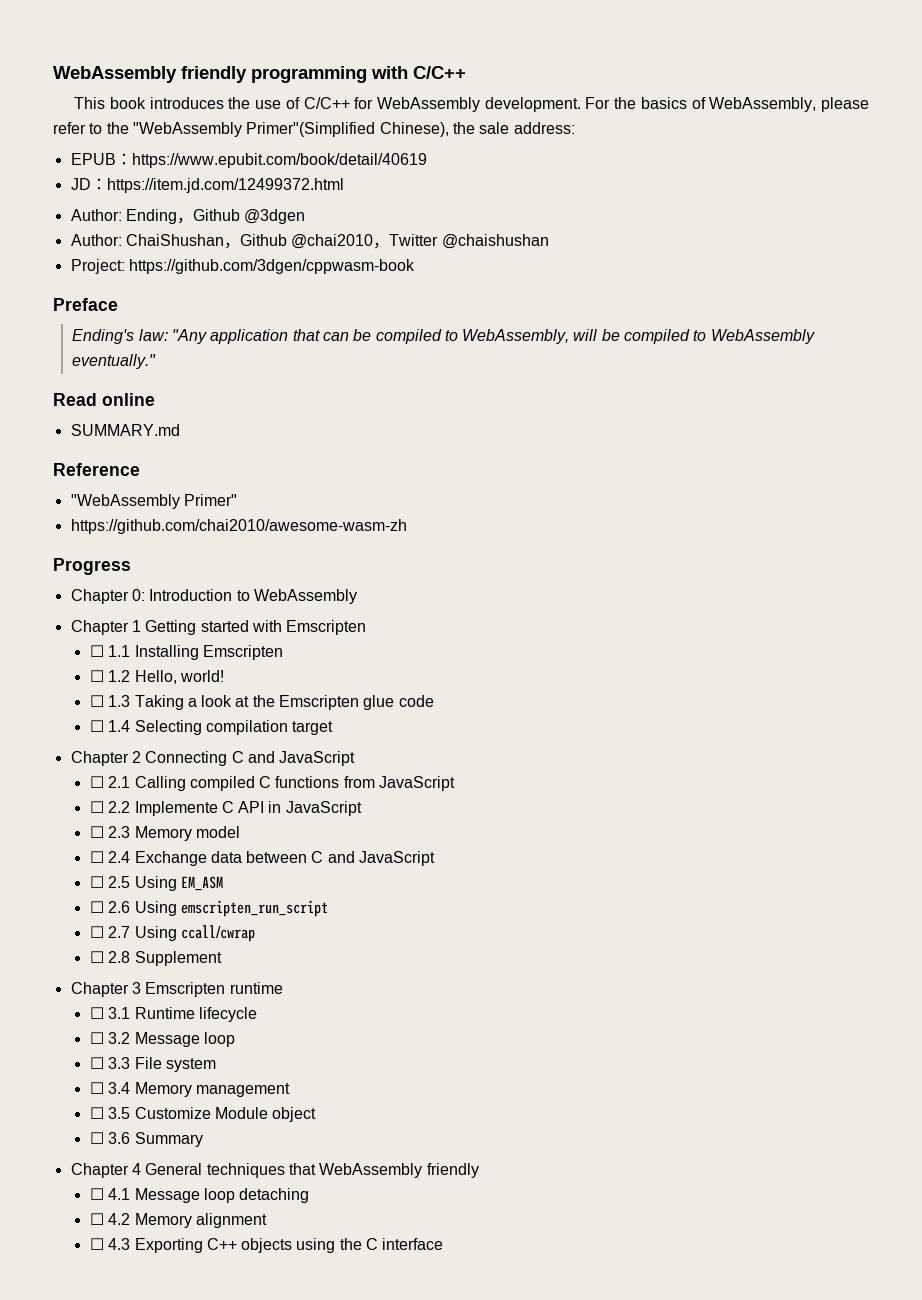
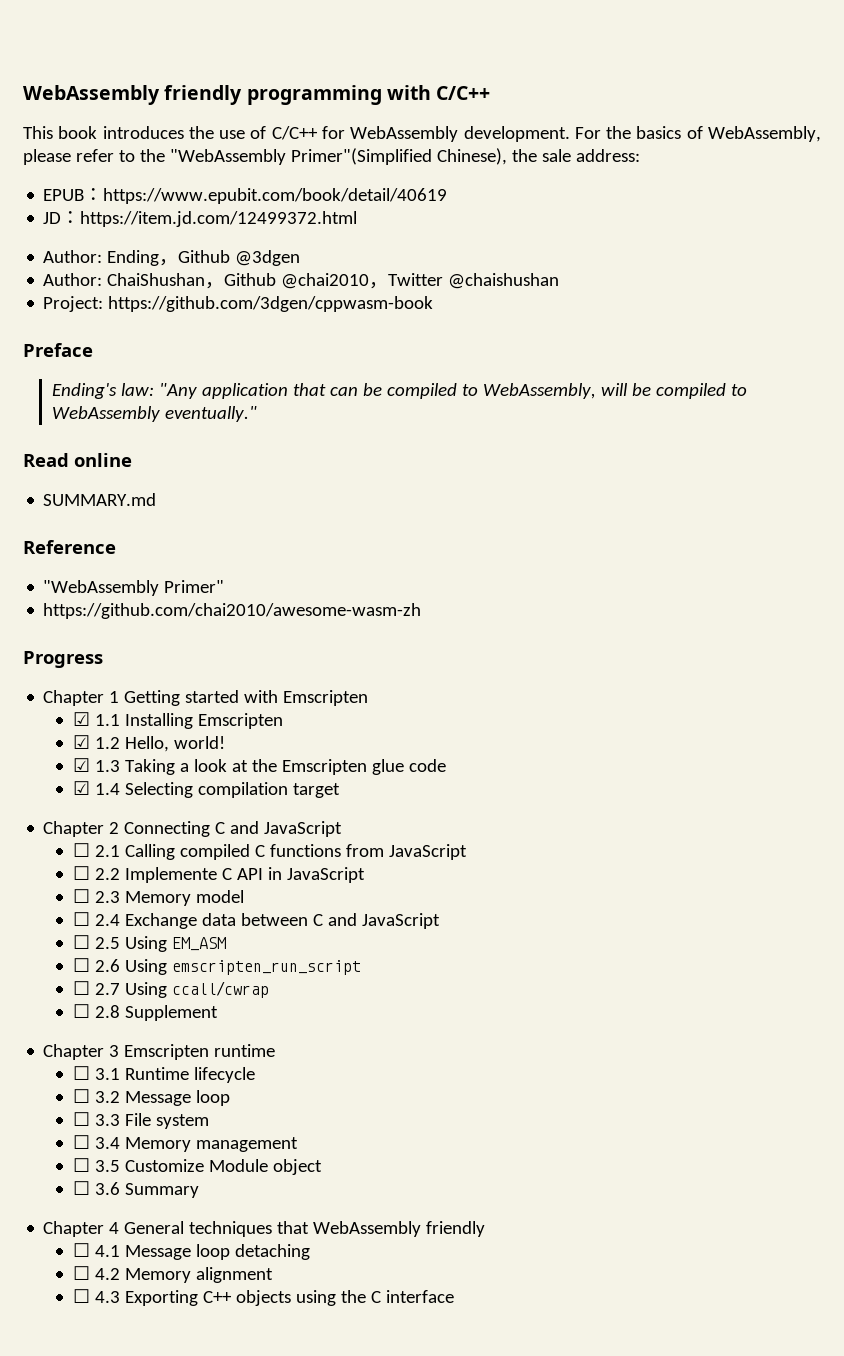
- Chapter 0: Introduction to WebAssembly
- ☐ 1.1 Installing Emscripten
+ ☑ 1.1 Installing Emscripten
- ☐ 1.2 Hello, world!
+ ☑ 1.2 Hello, world!
- ☐ 1.3 Taking a look at the Emscripten glue code
+ ☑ 1.3 Taking a look at the Emscripten glue code
- ☐ 1.4 Selecting compilation target
+ ☑ 1.4 Selecting compilation target

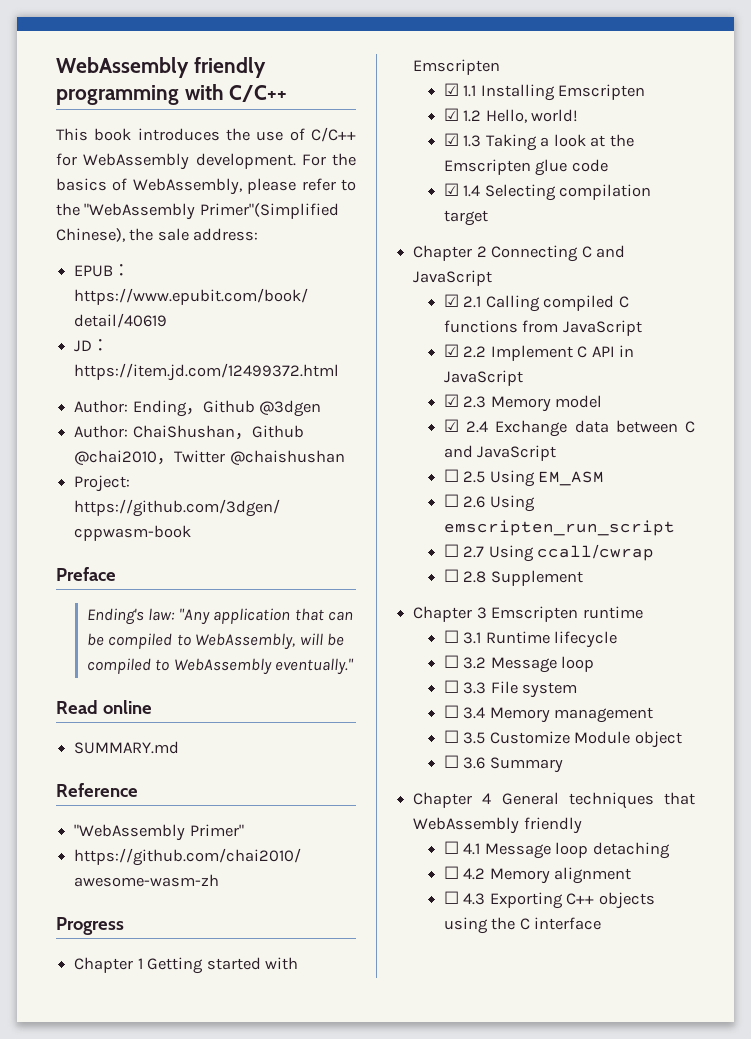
- ☐ 2.1 Calling compiled C functions from JavaScript
+ ☑ 2.1 Calling compiled C functions from JavaScript
- ☐ 2.2 Implemente C API in JavaScript
+ ☑ 2.2 Implement C API in JavaScript
- ☐ 2.3 Memory model
+ ☑ 2.3 Memory model
- ☐ 2.4 Exchange data between C and JavaScript
+ ☑ 2.4 Exchange data between C and JavaScript

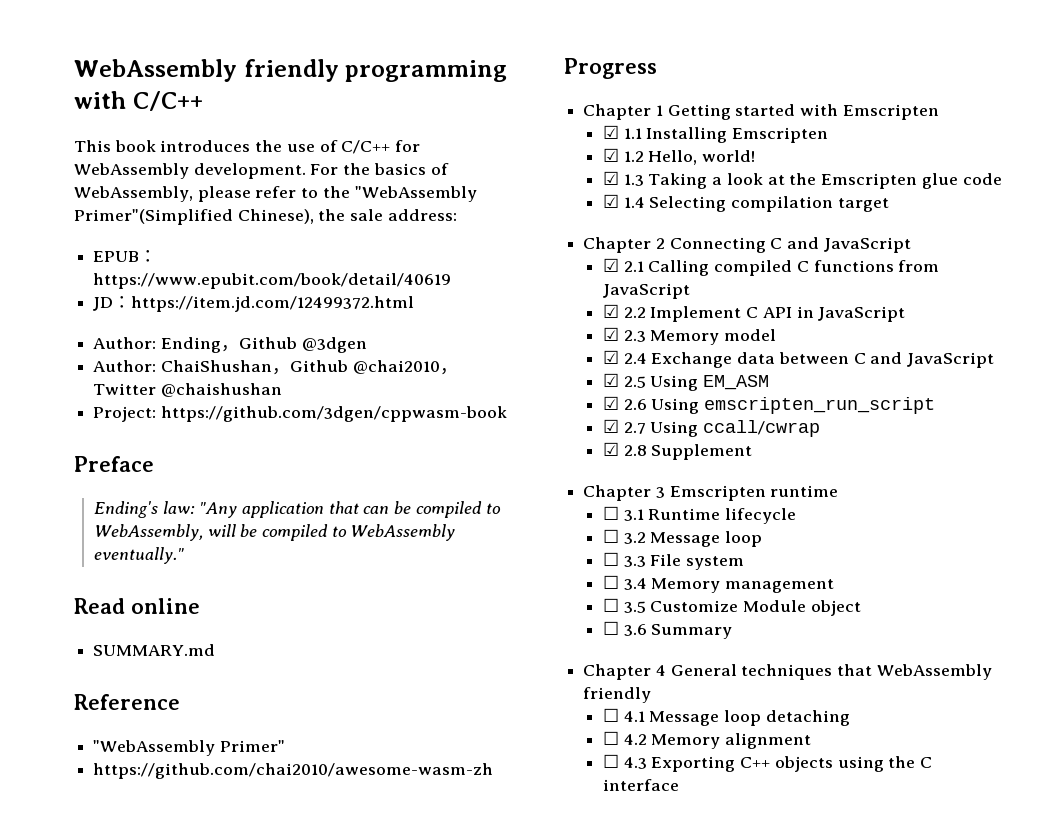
- ☐ 2.5 Using EM_ASM
+ ☑ 2.5 Using EM_ASM
- ☐ 2.6 Using emscripten_run_script
+ ☑ 2.6 Using emscripten_run_script
- ☐ 2.7 Using ccall/cwrap
+ ☑ 2.7 Using ccall/cwrap
- ☐ 2.8 Supplement
+ ☑ 2.8 Supplement

